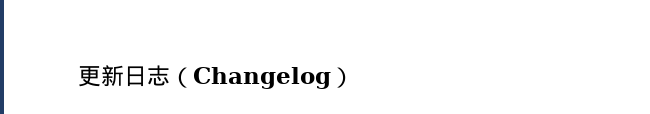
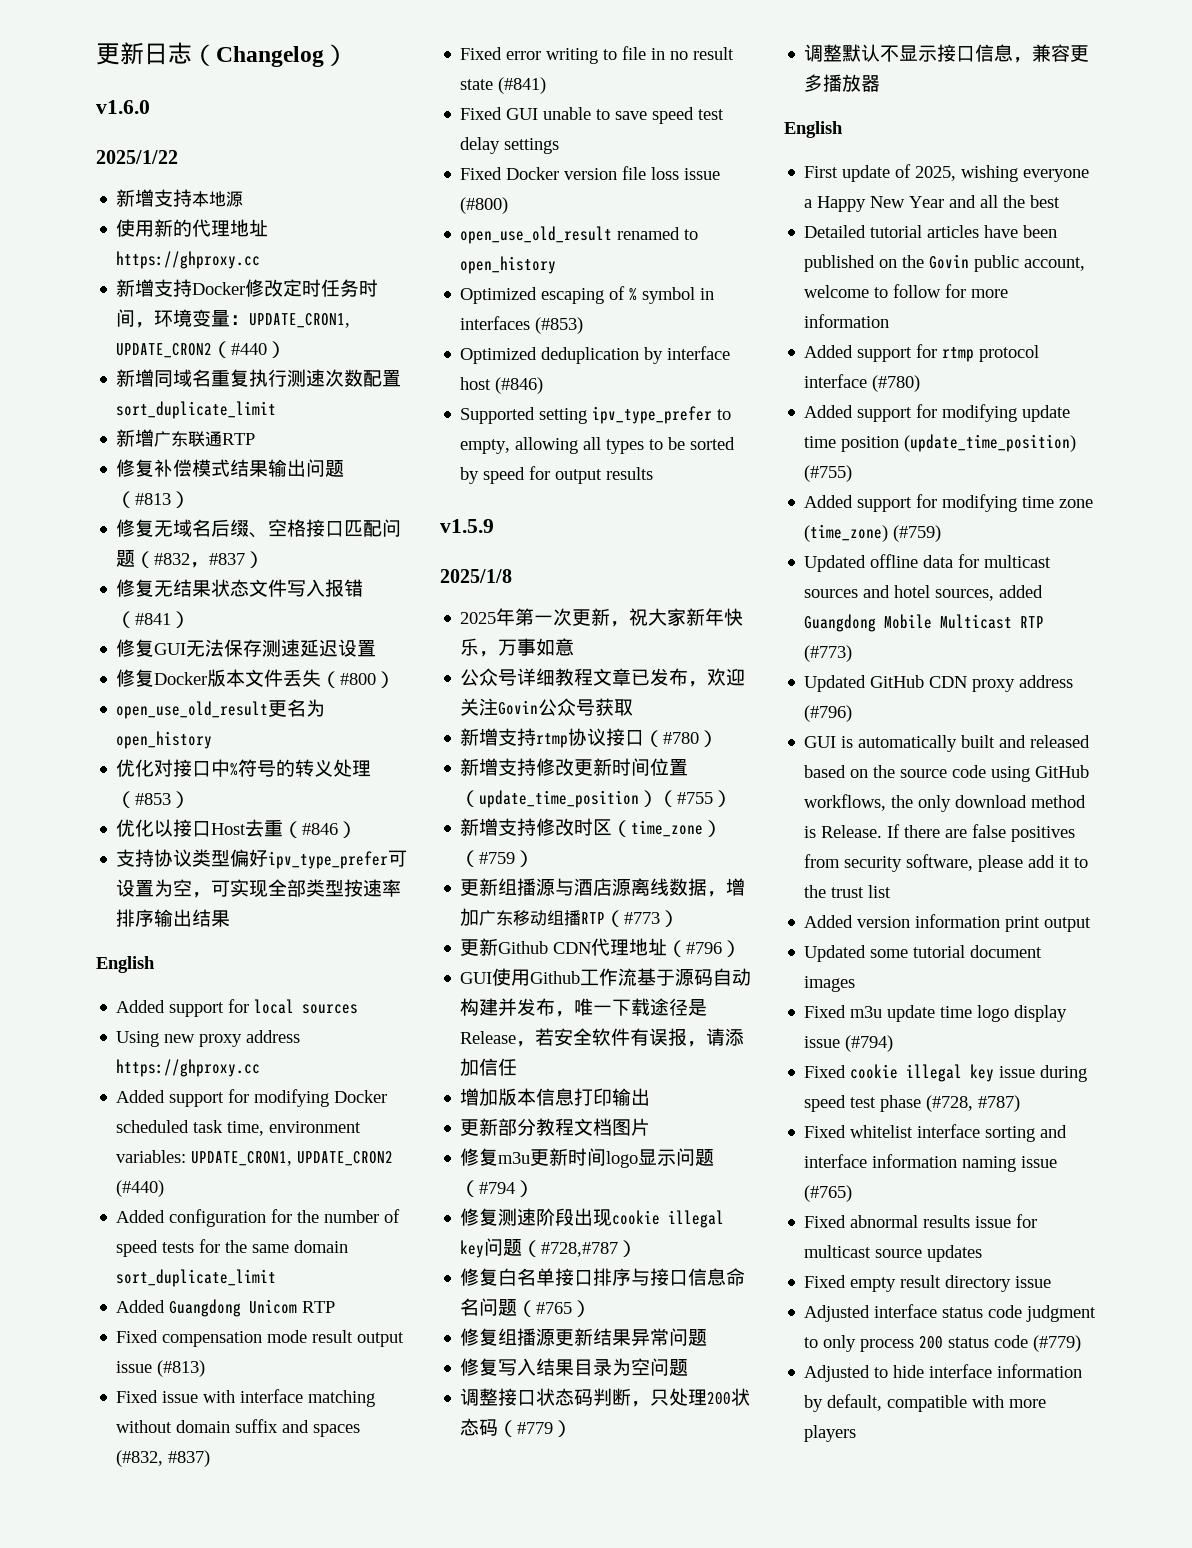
+ v1.6.0
+ 2025/1/22
+ 新增支持本地源
+ 使用新的代理地址https://ghproxy.cc
+ 新增支持Docker修改定时任务时间，环境变量：UPDATE_CRON1, UPDATE_CRON2（#440）
+ 新增同域名重复执行测速次数配置sort_duplicate_limit
+ 新增广东联通RTP
+ 修复补偿模式结果输出问题（#813）
+ 修复无域名后缀、空格接口匹配问题（#832，#837）
+ 修复无结果状态文件写入报错（#841）
+ 修复GUI无法保存测速延迟设置
+ 修复Docker版本文件丢失（#800）
+ open_use_old_result更名为open_history
+ 优化对接口中%符号的转义处理（#853）
+ 优化以接口Host去重（#846）
+ 支持协议类型偏好ipv_type_prefer可设置为空，可实现全部类型按速率排序输出结果
+ English
+ Added support for local sources
+ Using new proxy address https://ghproxy.cc
+ Added support for modifying Docker scheduled task time, environment variables: UPDATE_CRON1, UPDATE_CRON2 (#440)
+ Added configuration for the number of speed tests for the same domain sort_duplicate_limit
+ Added Guangdong Unicom RTP
+ Fixed compensation mode result output issue (#813)
+ Fixed issue with interface matching without domain suffix and spaces (#832, #837)
+ Fixed error writing to file in no result state (#841)
+ Fixed GUI unable to save speed test delay settings
+ Fixed Docker version file loss issue (#800)
+ open_use_old_result renamed to open_history
+ Optimized escaping of % symbol in interfaces (#853)
+ Optimized deduplication by interface host (#846)
+ Supported setting ipv_type_prefer to empty, allowing all types to be sorted by speed for output results
+ v1.5.9
+ 2025/1/8
+ 2025年第一次更新，祝大家新年快乐，万事如意
+ 公众号详细教程文章已发布，欢迎关注Govin公众号获取
+ 新增支持rtmp协议接口（#780）
+ 新增支持修改更新时间位置（update_time_position）（#755）
+ 新增支持修改时区（time_zone）（#759）
+ 更新组播源与酒店源离线数据，增加广东移动组播RTP（#773）
+ 更新Github CDN代理地址（#796）
+ GUI使用Github工作流基于源码自动构建并发布，唯一下载途径是Release，若安全软件有误报，请添加信任
+ 增加版本信息打印输出
+ 更新部分教程文档图片
+ 修复m3u更新时间logo显示问题（#794）
+ 修复测速阶段出现cookie illegal key问题（#728,#787）
+ 修复白名单接口排序与接口信息命名问题（#765）
+ 修复组播源更新结果异常问题
+ 修复写入结果目录为空问题
+ 调整接口状态码判断，只处理200状态码（#779）
+ 调整默认不显示接口信息，兼容更多播放器
+ English
+ First update of 2025, wishing everyone a Happy New Year and all the best
+ Detailed tutorial articles have been published on the Govin public account, welcome to follow for more information
+ Added support for rtmp protocol interface (#780)
+ Added support for modifying update time position (update_time_position) (#755)
+ Added support for modifying time zone (time_zone) (#759)
+ Updated offline data for multicast sources and hotel sources, added Guangdong Mobile Multicast RTP (#773)
+ Updated GitHub CDN proxy address (#796)
+ GUI is automatically built and released based on the source code using GitHub workflows, the only download method is Release. If there are false positives from security software, please add it to the trust list
+ Added version information print output
+ Updated some tutorial document images
+ Fixed m3u update time logo display issue (#794)
+ Fixed cookie illegal key issue during speed test phase (#728, #787)
+ Fixed whitelist interface sorting and interface information naming issue (#765)
+ Fixed abnormal results issue for multicast source updates
+ Fixed empty result directory issue
+ Adjusted interface status code judgment to only process 200 status code (#779)
+ Adjusted to hide interface information by default, compatible with more players

